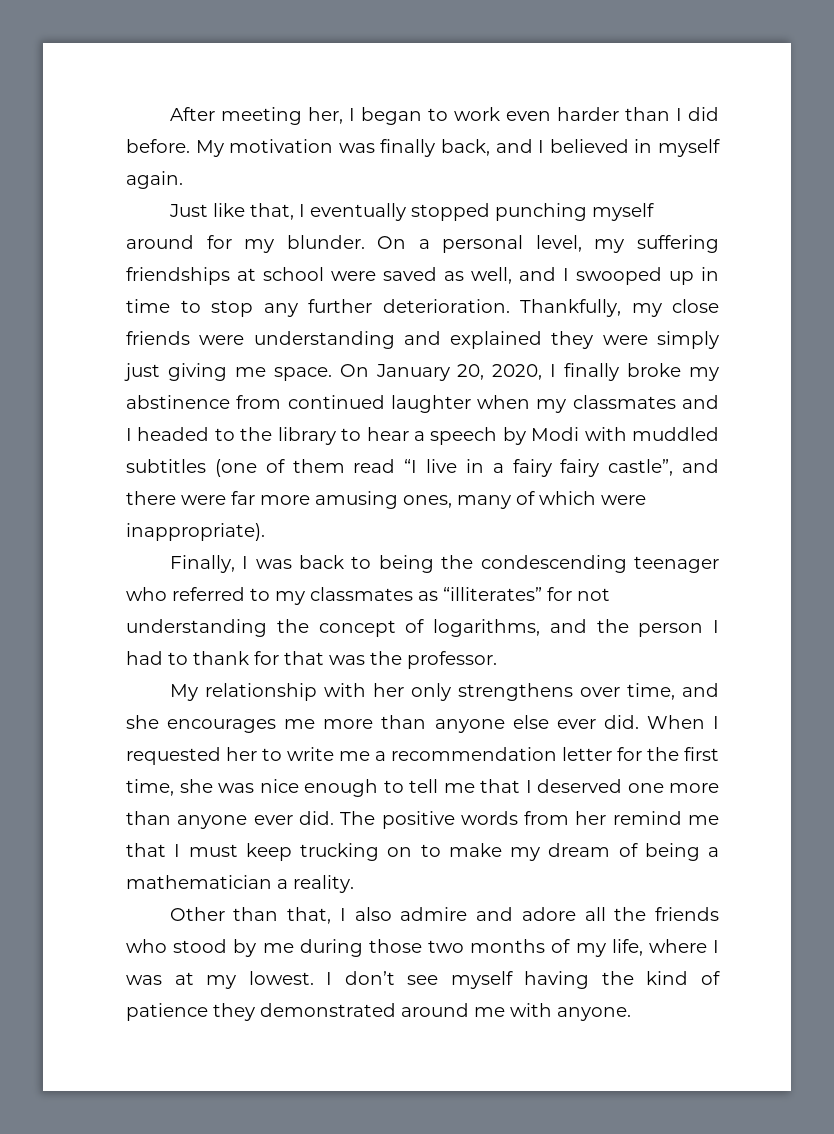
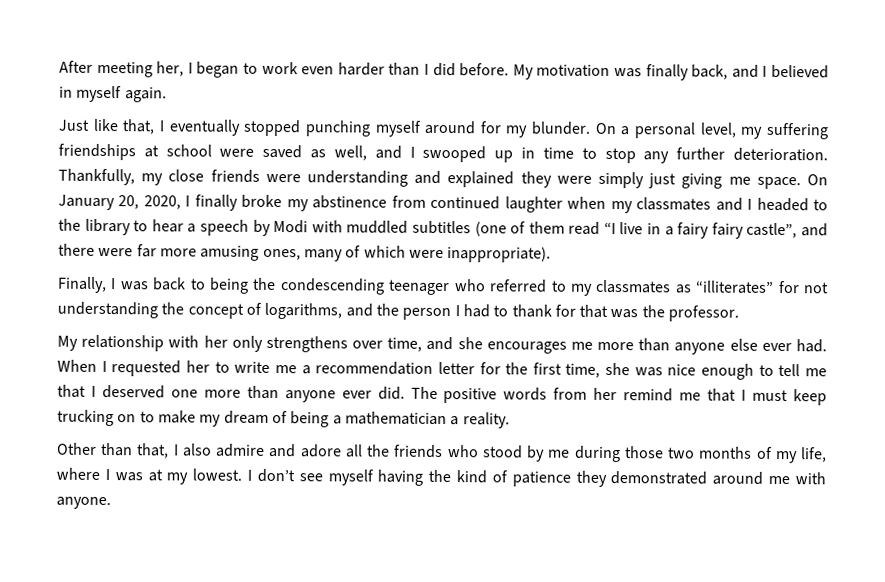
- My relationship with her only strengthens over time, and she encourages me more than anyone else ever did.
+ My relationship with her only strengthens over time, and she encourages me more than anyone else ever had.

